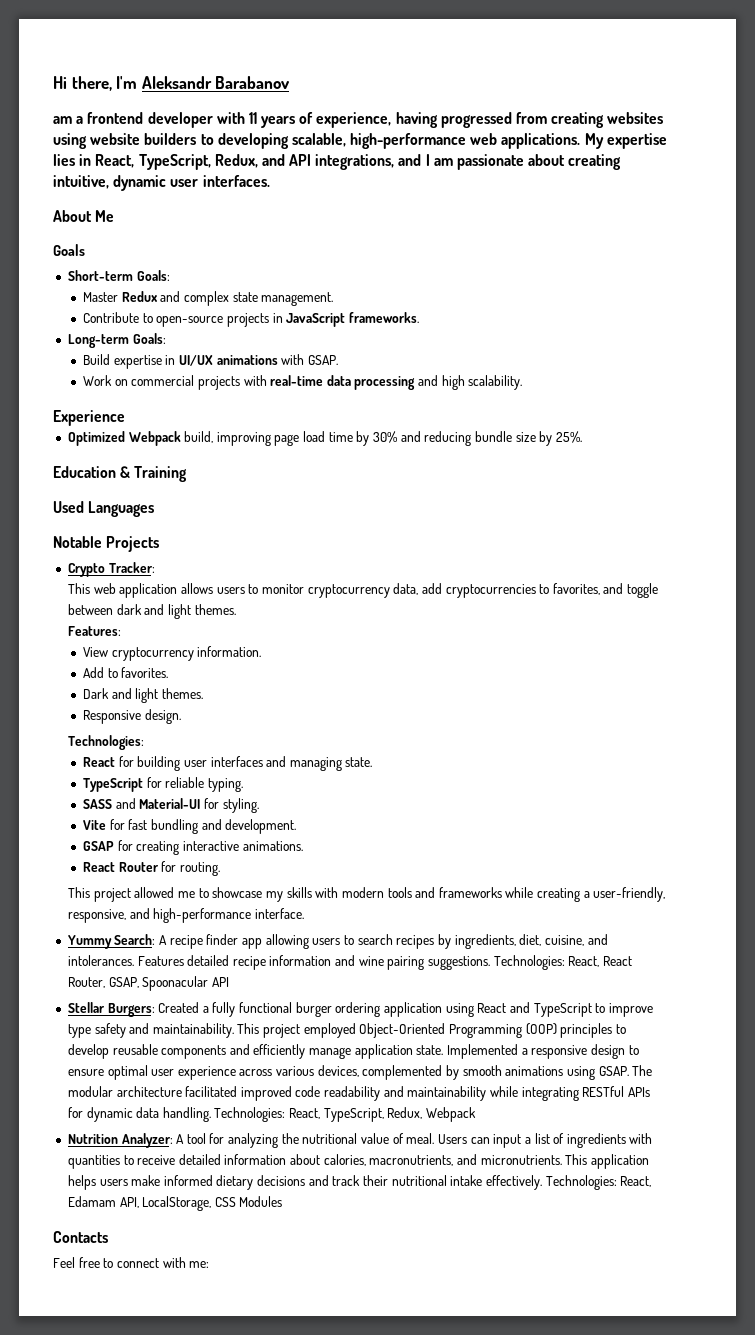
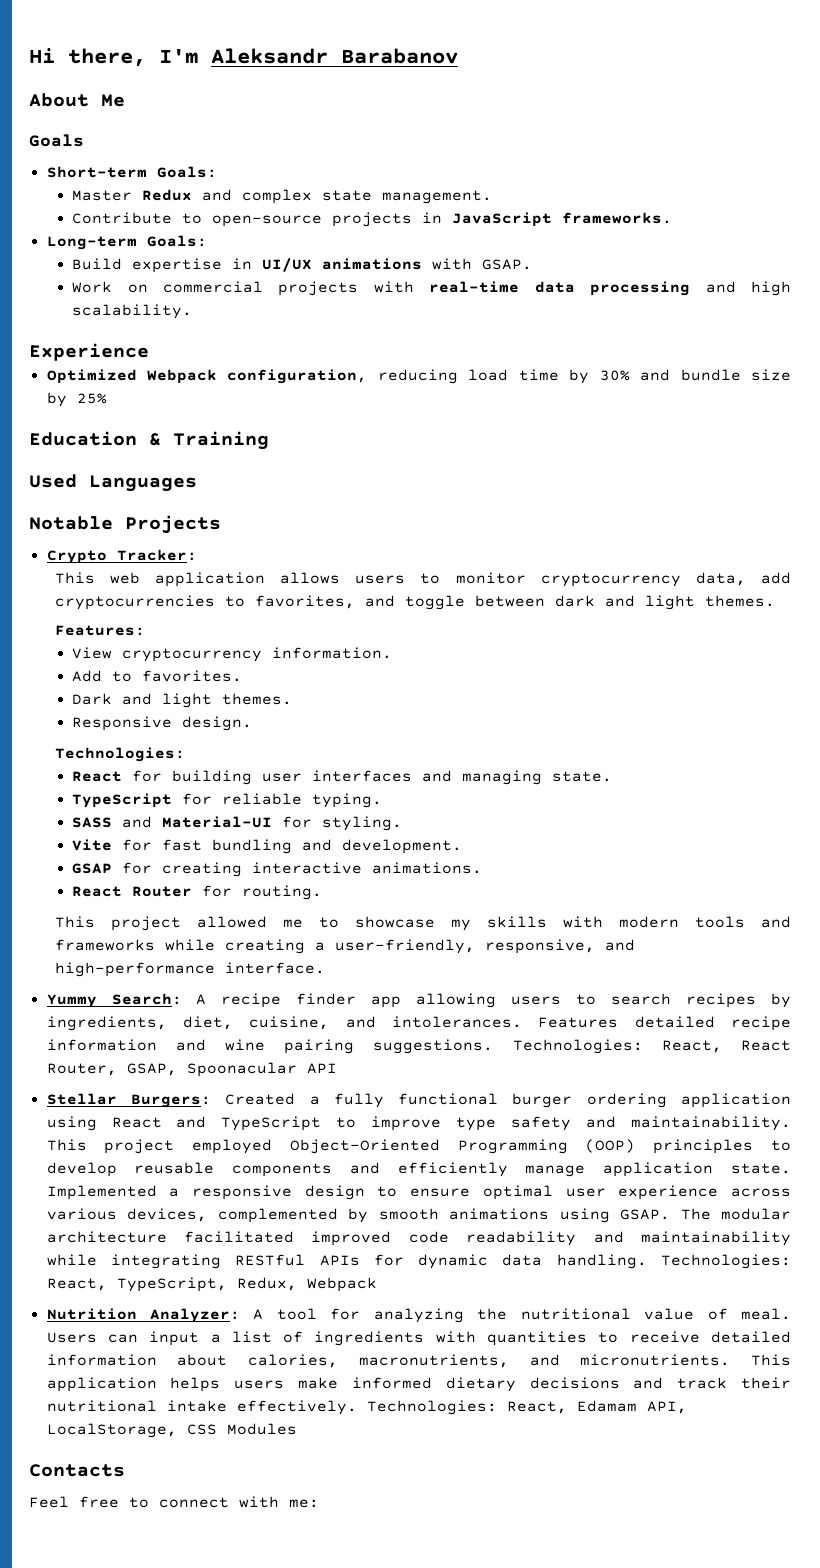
- am a frontend developer with 11 years of experience, having progressed from creating websites using website builders to developing scalable, high-performance web applications. My expertise lies in React, TypeScript, Redux, and API integrations, and I am passionate about creating intuitive, dynamic user interfaces.
- Optimized Webpack build, improving page load time by 30% and reducing bundle size by 25%.
+ Optimized Webpack configuration, reducing load time by 30% and bundle size by 25%

